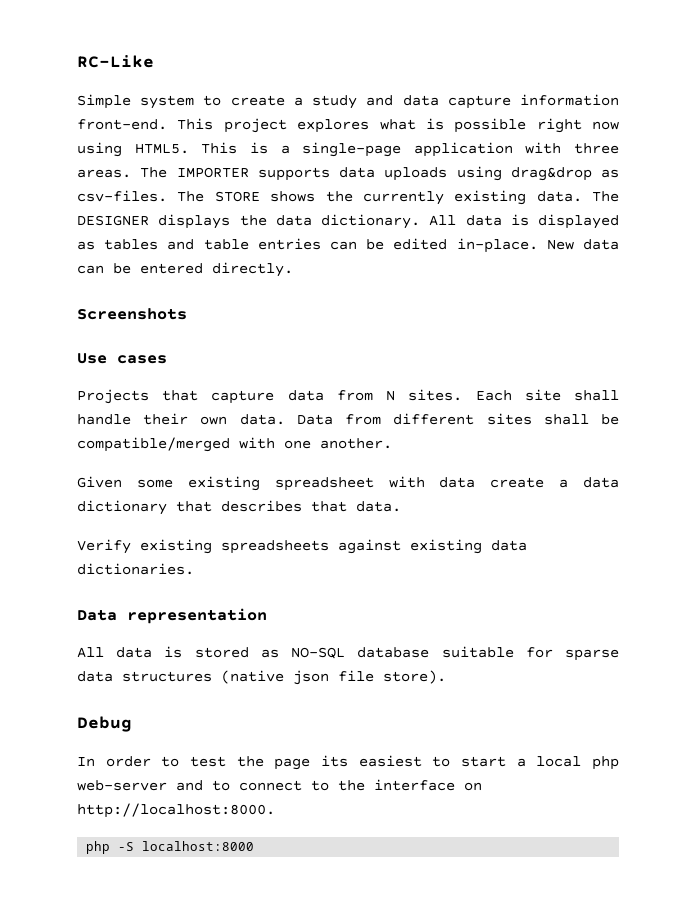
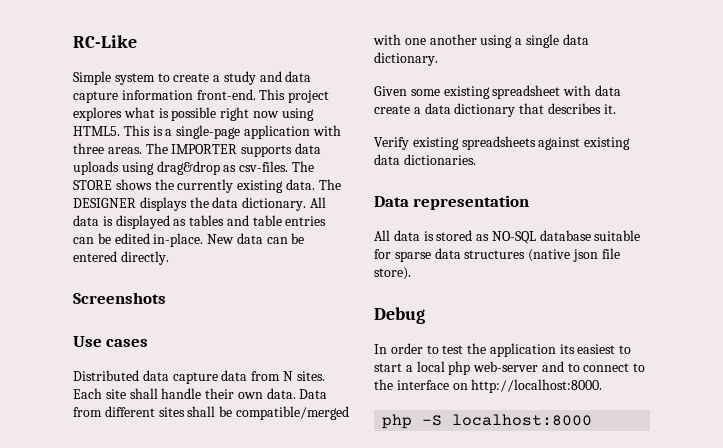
- Projects that capture data from N sites.
+ Distributed data capture data from N sites.
- Data from different sites shall be compatible/merged with one another.
+ Data from different sites shall be compatible/merged with one another using a single data dictionary.
- Given some existing spreadsheet with data create a data dictionary that describes that data.
+ Given some existing spreadsheet with data create a data dictionary that describes it.
- In order to test the page its easiest to start a local php web-server and to connect to the interface on http://localhost:8000.
+ In order to test the application its easiest to start a local php web-server and to connect to the interface on http://localhost:8000.

